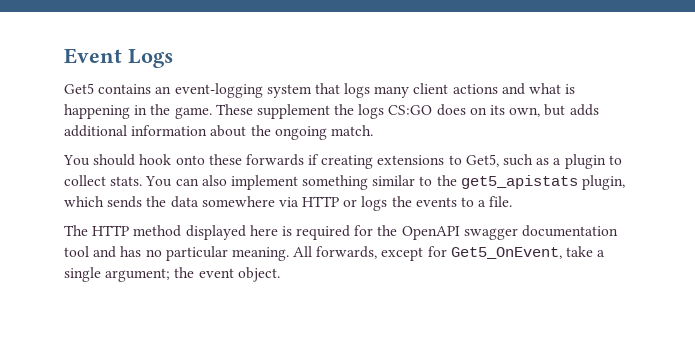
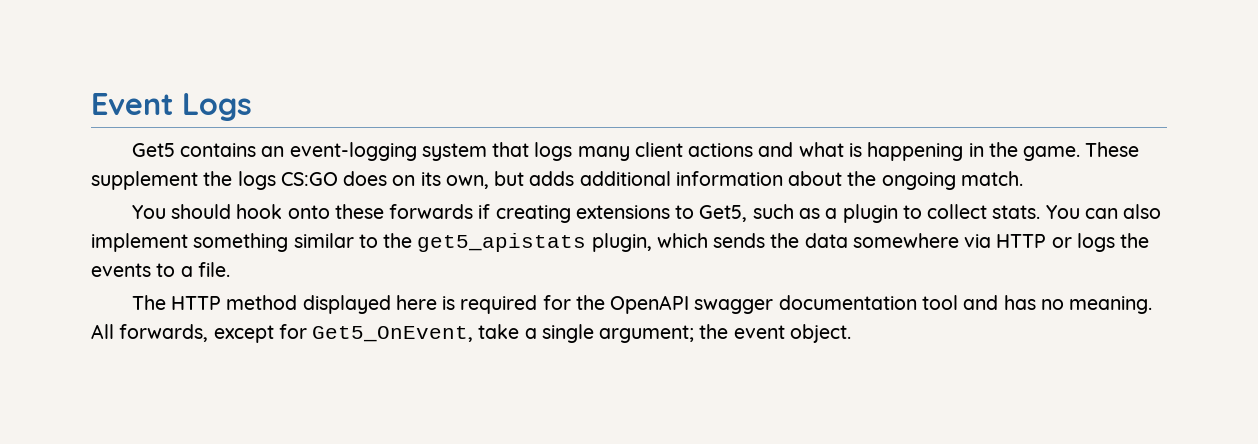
- The HTTP method displayed here is required for the OpenAPI swagger documentation tool and has no particular meaning.
+ The HTTP method displayed here is required for the OpenAPI swagger documentation tool and has no meaning.

